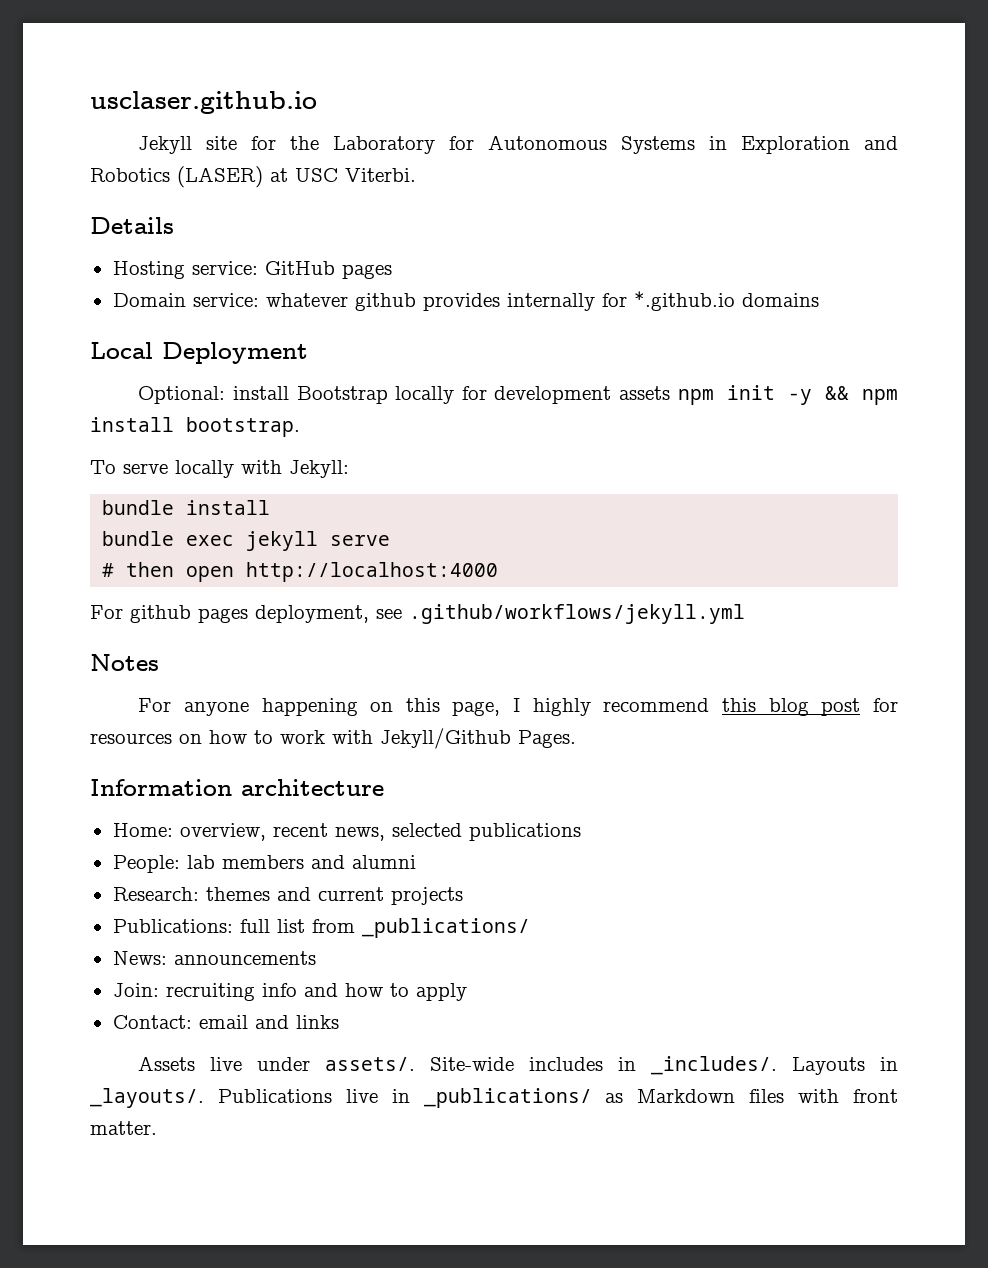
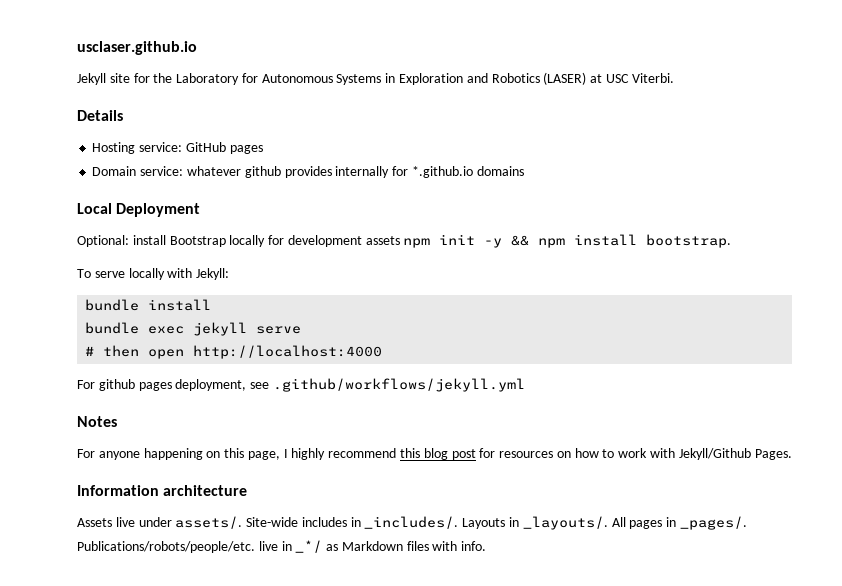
- Home: overview, recent news, selected publications
- People: lab members and alumni
- Research: themes and current projects
- Publications: full list from _publications/
- News: announcements
- Join: recruiting info and how to apply
- Contact: email and links
- Publications live in _publications/ as Markdown files with front matter.
+ All pages in _pages/. Publications/robots/people/etc. live in _*/ as Markdown files with info.

